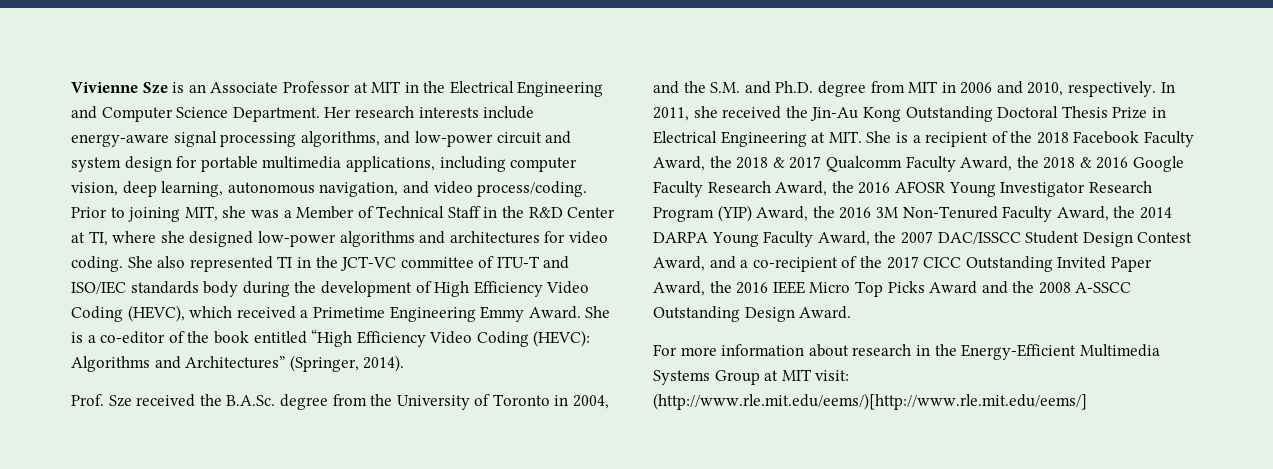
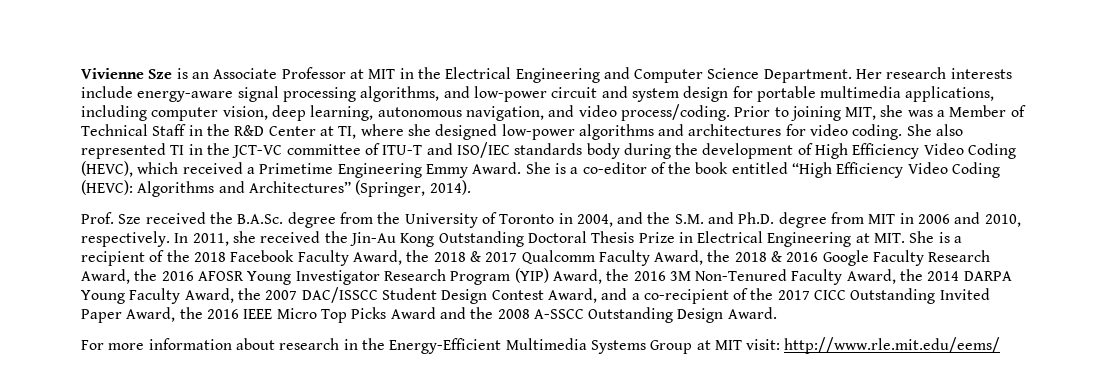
- For more information about research in the Energy-Efficient Multimedia Systems Group at MIT visit: (http://www.rle.mit.edu/eems/)[http://www.rle.mit.edu/eems/]
+ For more information about research in the Energy-Efficient Multimedia Systems Group at MIT visit: http://www.rle.mit.edu/eems/

